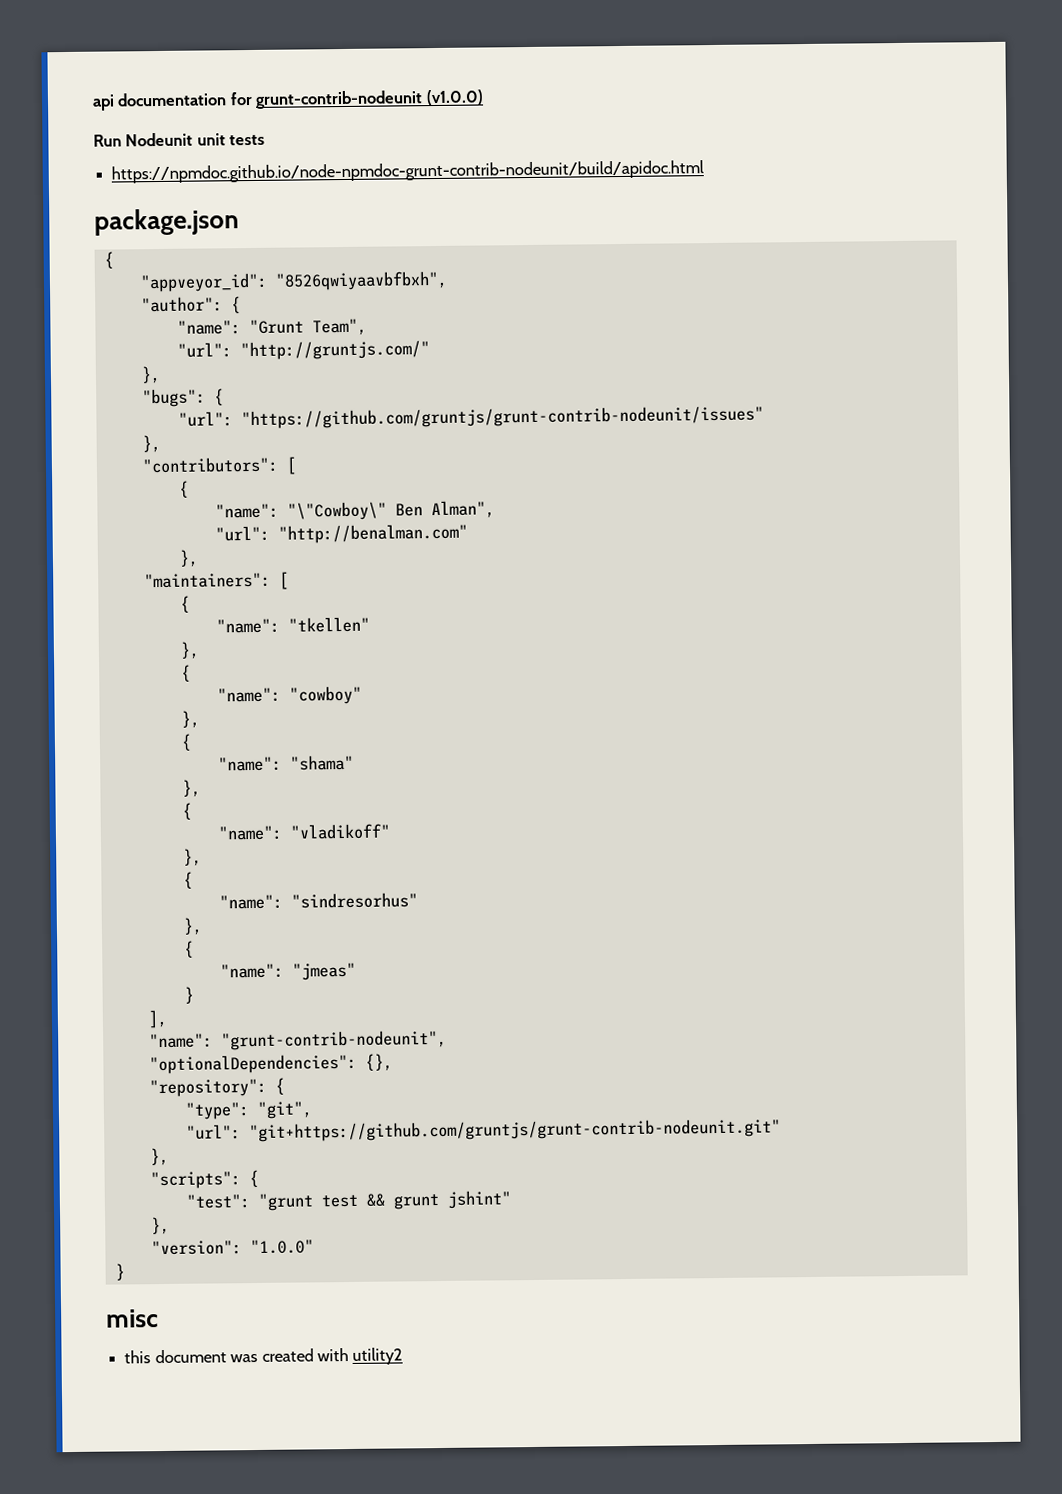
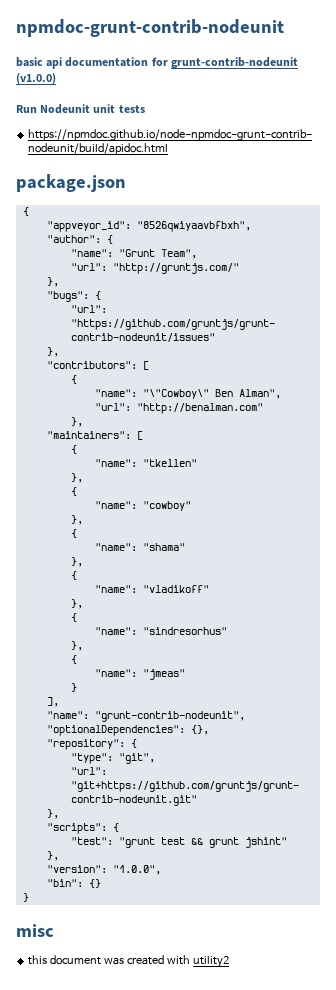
- api documentation for grunt-contrib-nodeunit (v1.0.0)
+ npmdoc-grunt-contrib-nodeunit
+ basic api documentation for grunt-contrib-nodeunit (v1.0.0)
- "version": "1.0.0"
+ "version": "1.0.0",
+ "bin": {}

